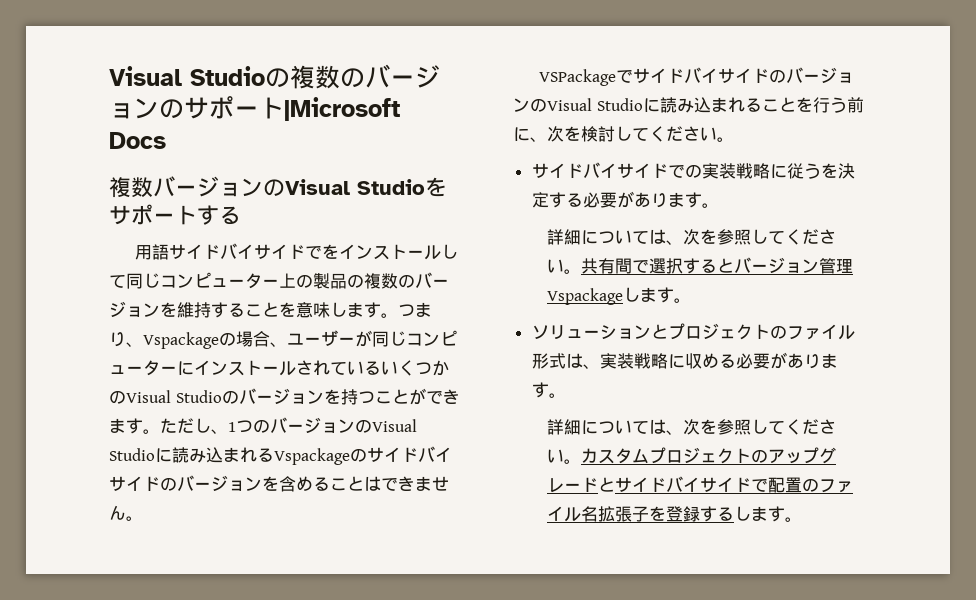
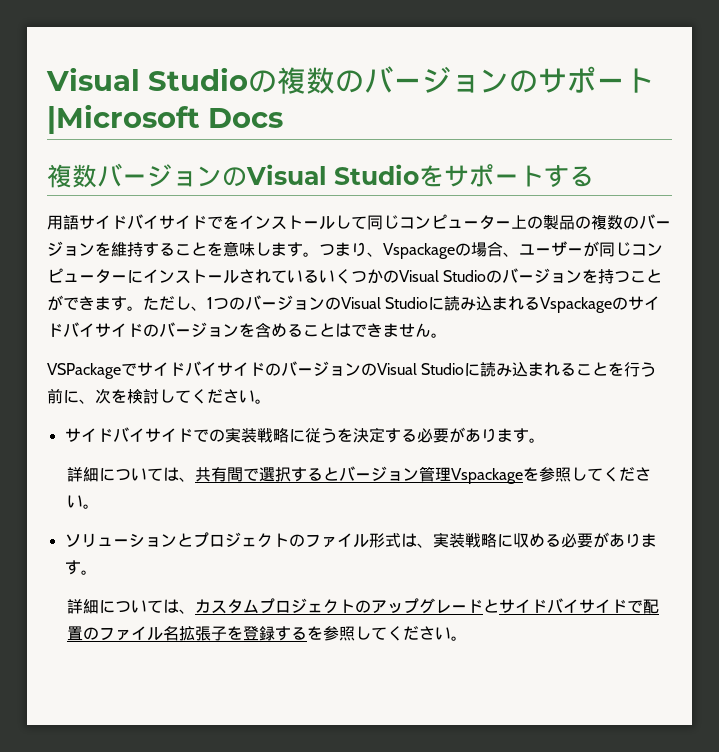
- 詳細については、次を参照してください。共有間で選択するとバージョン管理Vspackageします。
+ 詳細については、共有間で選択するとバージョン管理Vspackageを参照してください。
- 詳細については、次を参照してください。カスタムプロジェクトのアップグレードとサイドバイサイドで配置のファイル名拡張子を登録するします。
+ 詳細については、カスタムプロジェクトのアップグレードとサイドバイサイドで配置のファイル名拡張子を登録するを参照してください。

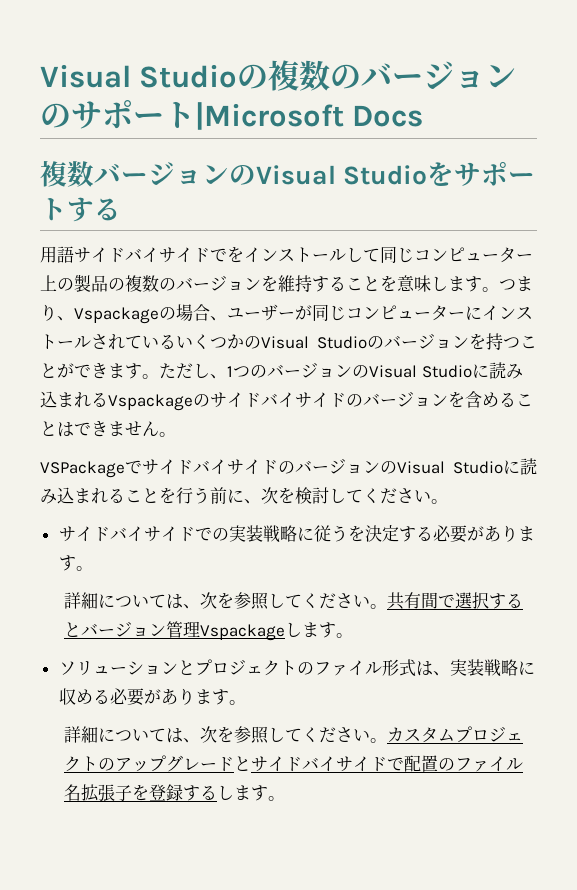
- 詳細については、共有間で選択するとバージョン管理Vspackageを参照してください。
+ 詳細については、次を参照してください。共有間で選択するとバージョン管理Vspackageします。
- 詳細については、カスタムプロジェクトのアップグレードとサイドバイサイドで配置のファイル名拡張子を登録するを参照してください。
+ 詳細については、次を参照してください。カスタムプロジェクトのアップグレードとサイドバイサイドで配置のファイル名拡張子を登録するします。

